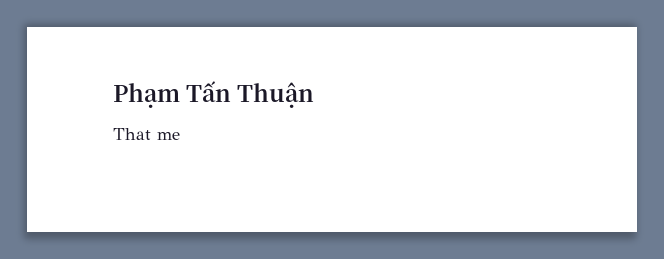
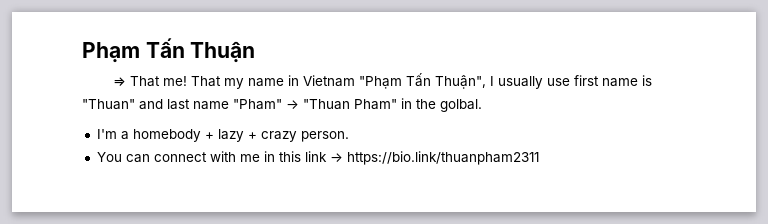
- That me
+ ⇒ That me! That my name in Vietnam "Phạm Tấn Thuận", I usually use first name is "Thuan" and last name "Pham" → "Thuan Pham" in the golbal.
+ I'm a homebody + lazy + crazy person.
+ You can connect with me in this link → https://bio.link/thuanpham2311

